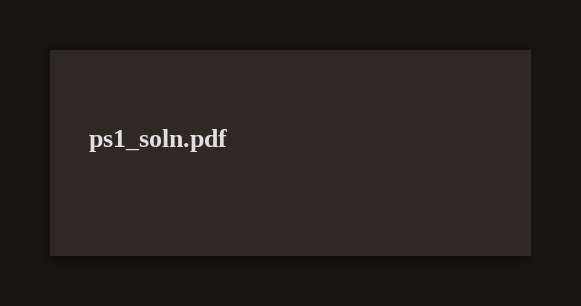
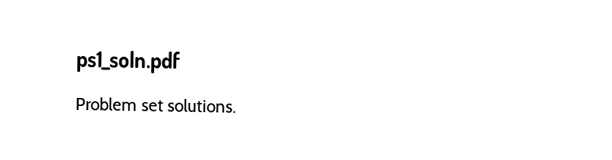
+ Problem set solutions.

